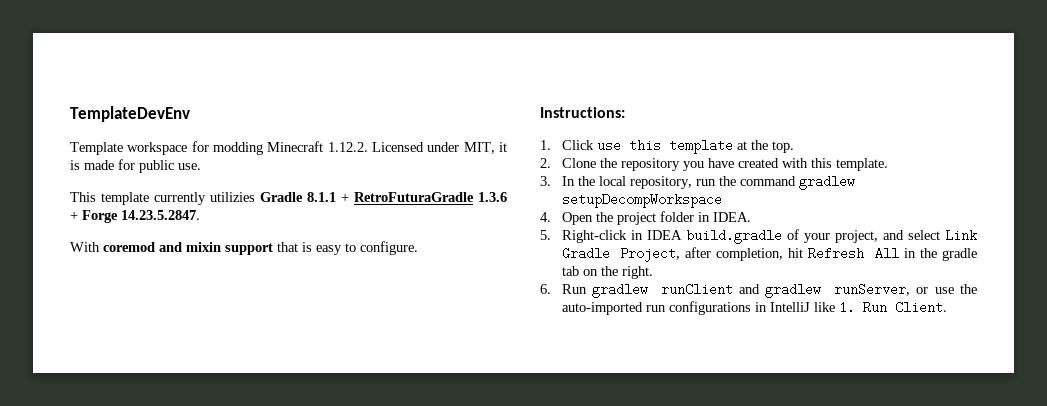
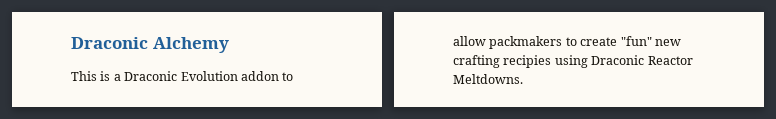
- TemplateDevEnv
- Template workspace for modding Minecraft 1.12.2. Licensed under MIT, it is made for public use.
- This template currently utilizies Gradle 8.1.1 + RetroFuturaGradle 1.3.6 + Forge 14.23.5.2847.
- With coremod and mixin support that is easy to configure.
- Instructions:
- 1. Click use this template at the top.
- 2. Clone the repository you have created with this template.
- 3. In the local repository, run the command gradlew setupDecompWorkspace
- 4. Open the project folder in IDEA.
- 5. Right-click in IDEA build.gradle of your project, and select Link Gradle Project, after completion, hit Refresh All in the gradle tab on the right.
- 6. Run gradlew runClient and gradlew runServer, or use the auto-imported run configurations in IntelliJ like 1. Run Client.
+ Draconic Alchemy
+ This is a Draconic Evolution addon to allow packmakers to create "fun" new crafting recipies using Draconic Reactor Meltdowns.

